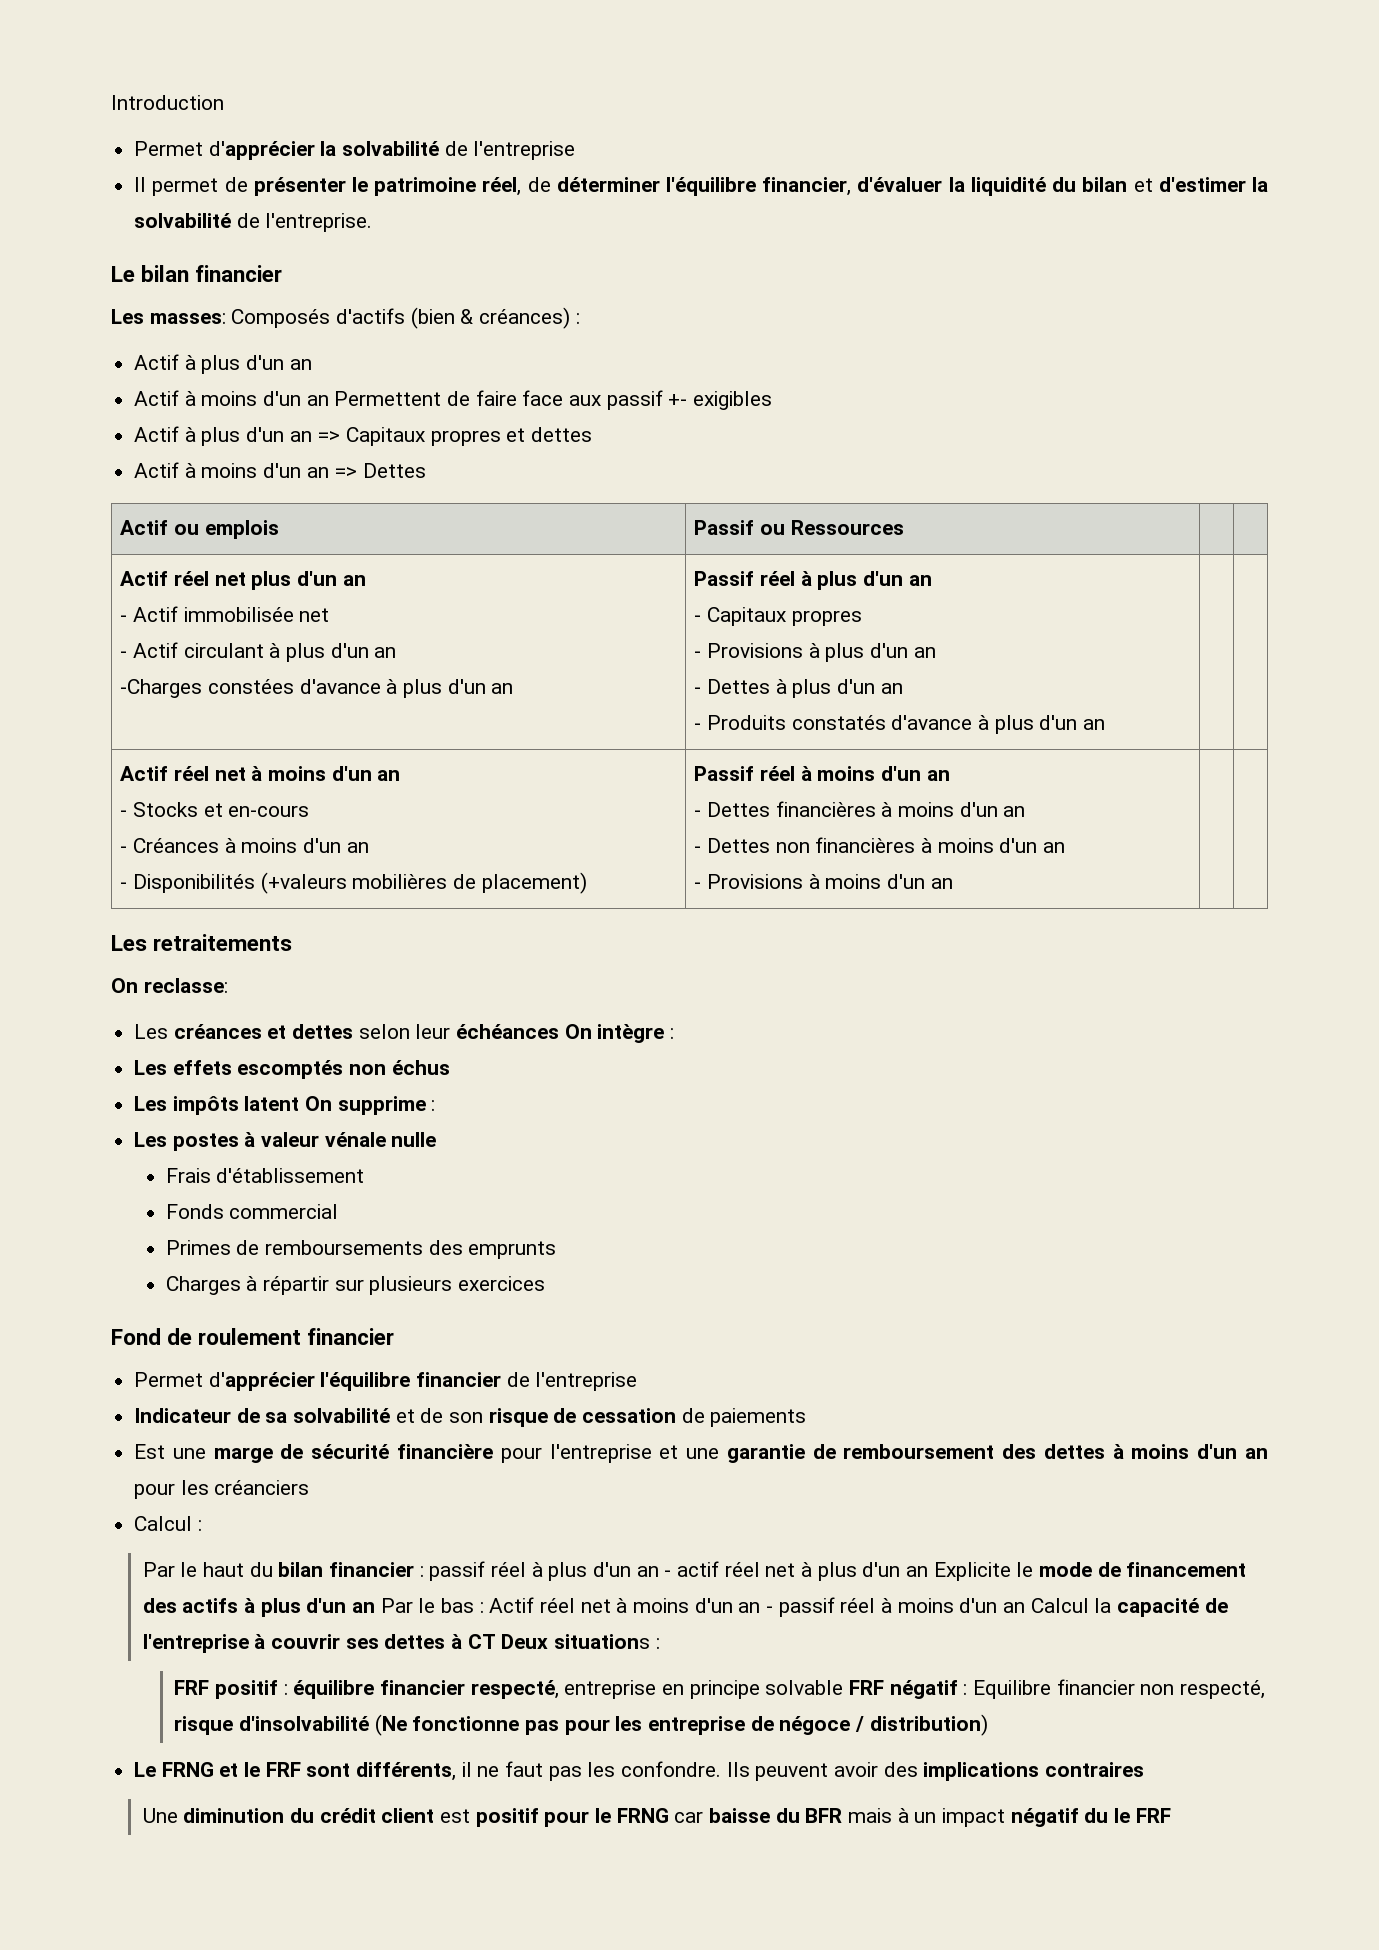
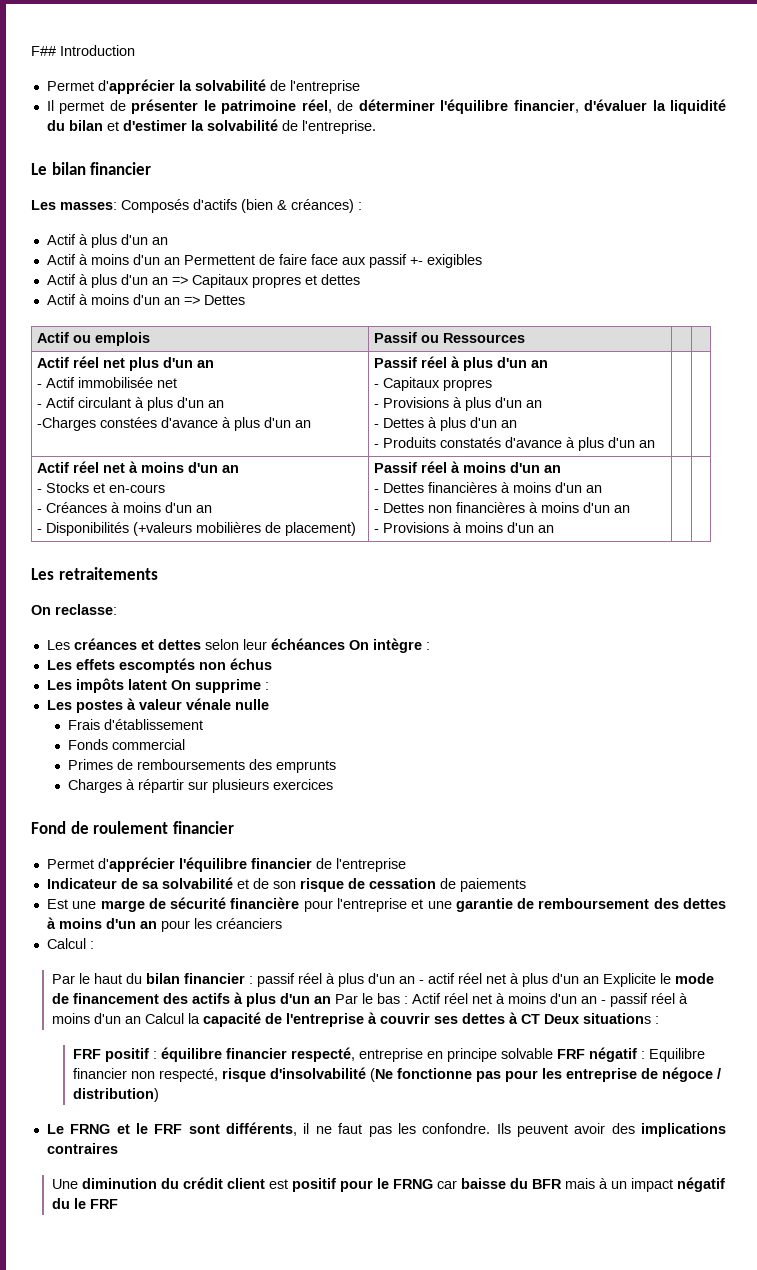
- Introduction
+ F## Introduction

